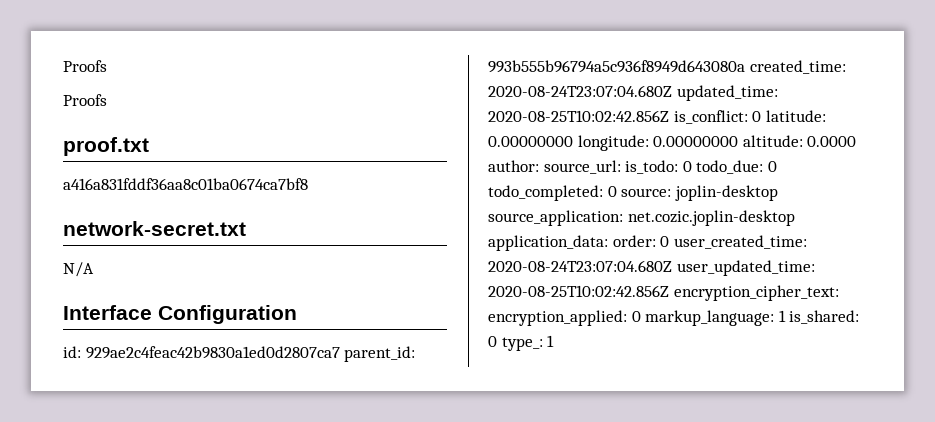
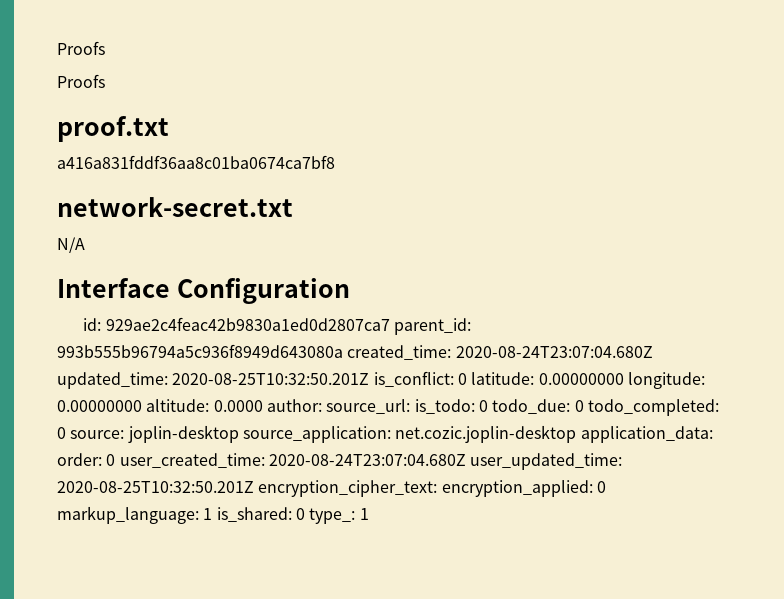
- id: 929ae2c4feac42b9830a1ed0d2807ca7 parent_id: 993b555b96794a5c936f8949d643080a created_time: 2020-08-24T23:07:04.680Z updated_time: 2020-08-25T10:02:42.856Z is_conflict: 0 latitude: 0.00000000 longitude: 0.00000000 altitude: 0.0000 author: source_url: is_todo: 0 todo_due: 0 todo_completed: 0 source: joplin-desktop source_application: net.cozic.joplin-desktop application_data: order: 0 user_created_time: 2020-08-24T23:07:04.680Z user_updated_time: 2020-08-25T10:02:42.856Z encryption_cipher_text: encryption_applied: 0 markup_language: 1 is_shared: 0 type_: 1
+ id: 929ae2c4feac42b9830a1ed0d2807ca7 parent_id: 993b555b96794a5c936f8949d643080a created_time: 2020-08-24T23:07:04.680Z updated_time: 2020-08-25T10:32:50.201Z is_conflict: 0 latitude: 0.00000000 longitude: 0.00000000 altitude: 0.0000 author: source_url: is_todo: 0 todo_due: 0 todo_completed: 0 source: joplin-desktop source_application: net.cozic.joplin-desktop application_data: order: 0 user_created_time: 2020-08-24T23:07:04.680Z user_updated_time: 2020-08-25T10:32:50.201Z encryption_cipher_text: encryption_applied: 0 markup_language: 1 is_shared: 0 type_: 1

